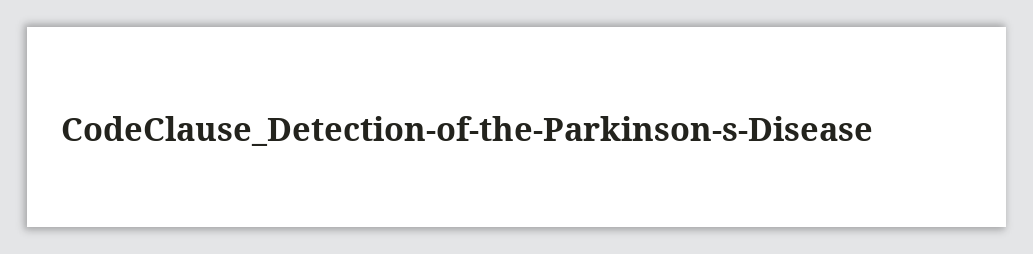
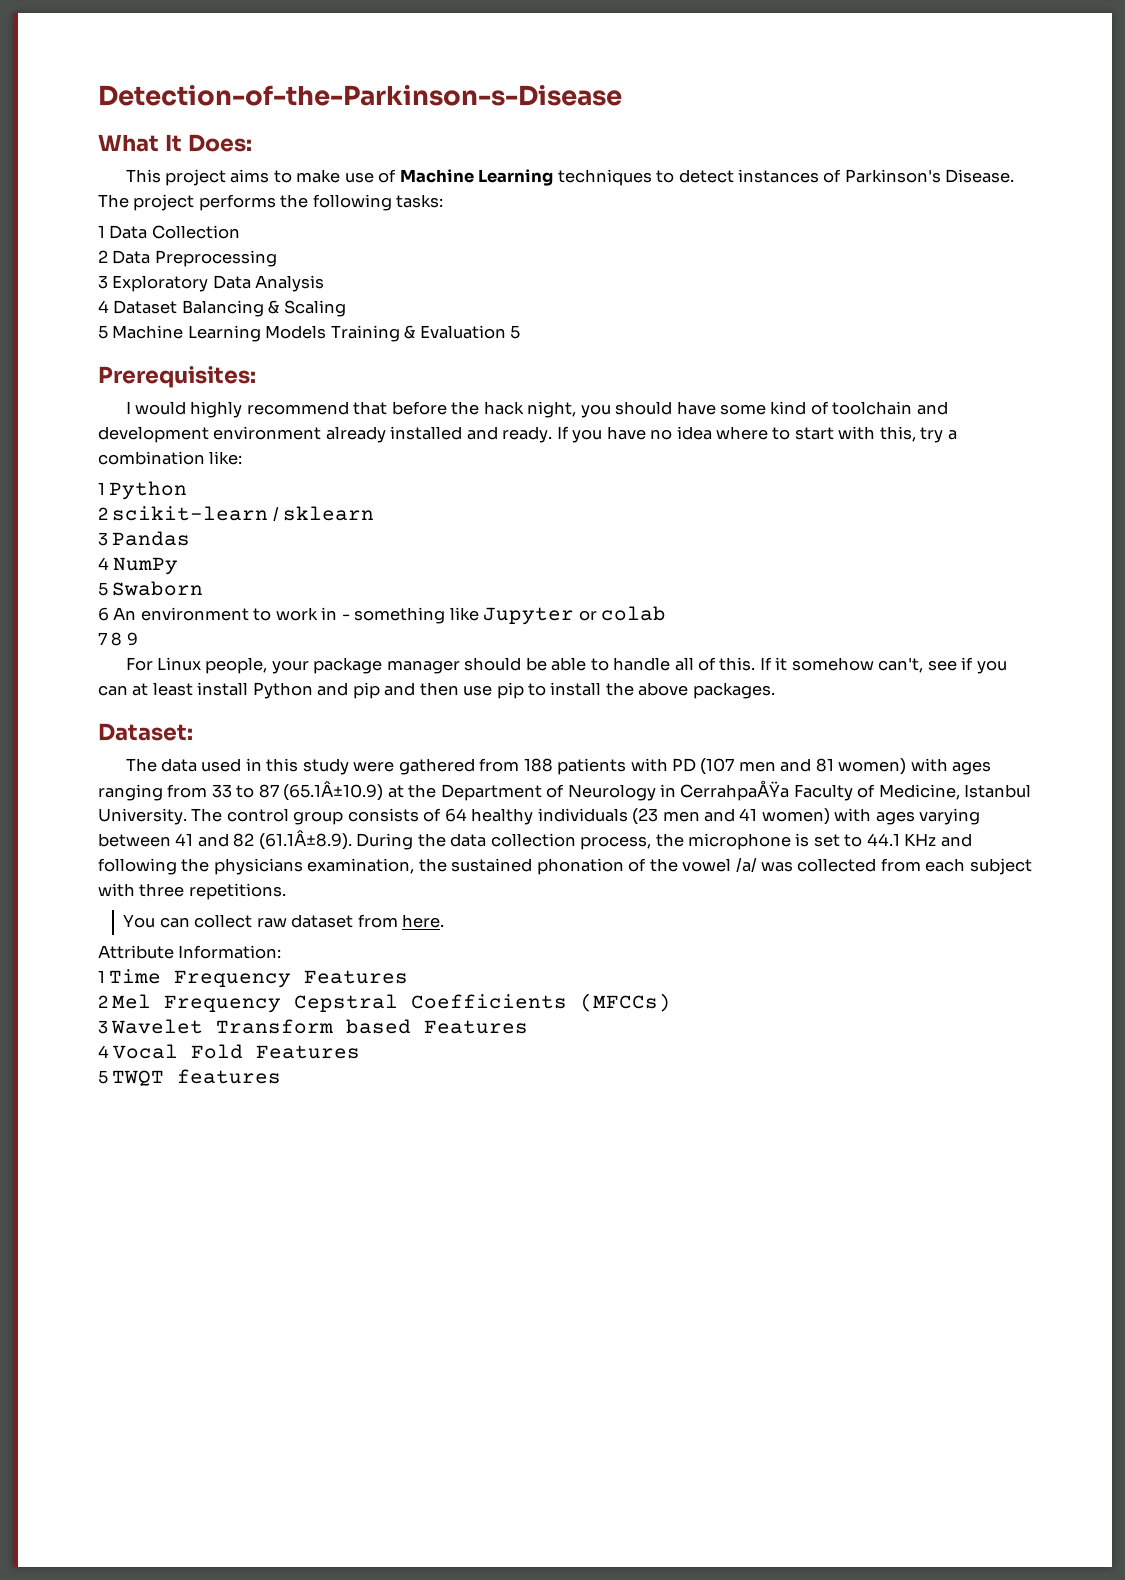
- CodeClause_Detection-of-the-Parkinson-s-Disease
+ Detection-of-the-Parkinson-s-Disease
+ What It Does:
+ This project aims to make use of Machine Learning techniques to detect instances of Parkinson's Disease. The project performs the following tasks:
+ 1 Data Collection
+ 2 Data Preprocessing
+ 3 Exploratory Data Analysis
+ 4 Dataset Balancing & Scaling
+ 5 Machine Learning Models Training & Evaluation 5
+ Prerequisites:
+ I would highly recommend that before the hack night, you should have some kind of toolchain and development environment already installed and ready. If you have no idea where to start with this, try a combination like:
+ 1 Python
+ 2 scikit-learn / sklearn
+ 3 Pandas
+ 4 NumPy
+ 5 Swaborn
+ 6 An environment to work in - something like Jupyter or colab
+ 7 8 9
+ For Linux people, your package manager should be able to handle all of this. If it somehow can't, see if you can at least install Python and pip and then use pip to install the above packages.
+ Dataset:
+ The data used in this study were gathered from 188 patients with PD (107 men and 81 women) with ages ranging from 33 to 87 (65.1Â±10.9) at the Department of Neurology in CerrahpaÅŸa Faculty of Medicine, Istanbul University. The control group consists of 64 healthy individuals (23 men and 41 women) with ages varying between 41 and 82 (61.1Â±8.9). During the data collection process, the microphone is set to 44.1 KHz and following the physicians examination, the sustained phonation of the vowel /a/ was collected from each subject with three repetitions.
+ You can collect raw dataset from here.
+ Attribute Information:
+ 1 Time Frequency Features
+ 2 Mel Frequency Cepstral Coefficients (MFCCs)
+ 3 Wavelet Transform based Features
+ 4 Vocal Fold Features
+ 5 TWQT features

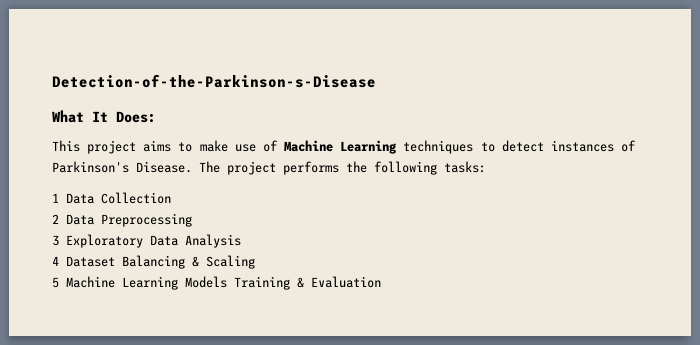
- 5 Machine Learning Models Training & Evaluation 5
- Prerequisites:
- I would highly recommend that before the hack night, you should have some kind of toolchain and development environment already installed and ready. If you have no idea where to start with this, try a combination like:
- 1 Python
- 2 scikit-learn / sklearn
- 3 Pandas
- 4 NumPy
- 5 Swaborn
- 6 An environment to work in - something like Jupyter or colab
- 7 8 9
- For Linux people, your package manager should be able to handle all of this. If it somehow can't, see if you can at least install Python and pip and then use pip to install the above packages.
- Dataset:
- The data used in this study were gathered from 188 patients with PD (107 men and 81 women) with ages ranging from 33 to 87 (65.1Â±10.9) at the Department of Neurology in CerrahpaÅŸa Faculty of Medicine, Istanbul University. The control group consists of 64 healthy individuals (23 men and 41 women) with ages varying between 41 and 82 (61.1Â±8.9). During the data collection process, the microphone is set to 44.1 KHz and following the physicians examination, the sustained phonation of the vowel /a/ was collected from each subject with three repetitions.
- You can collect raw dataset from here.
- Attribute Information:
- 1 Time Frequency Features
- 2 Mel Frequency Cepstral Coefficients (MFCCs)
- 3 Wavelet Transform based Features
- 4 Vocal Fold Features
- 5 TWQT features
+ 5 Machine Learning Models Training & Evaluation

